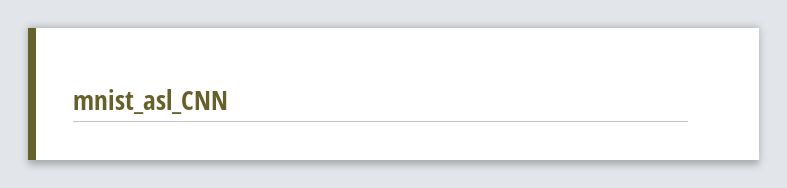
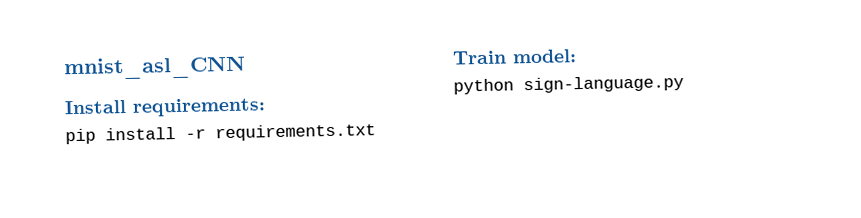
+ Install requirements:
+ pip install -r requirements.txt
+ Train model:
+ python sign-language.py

